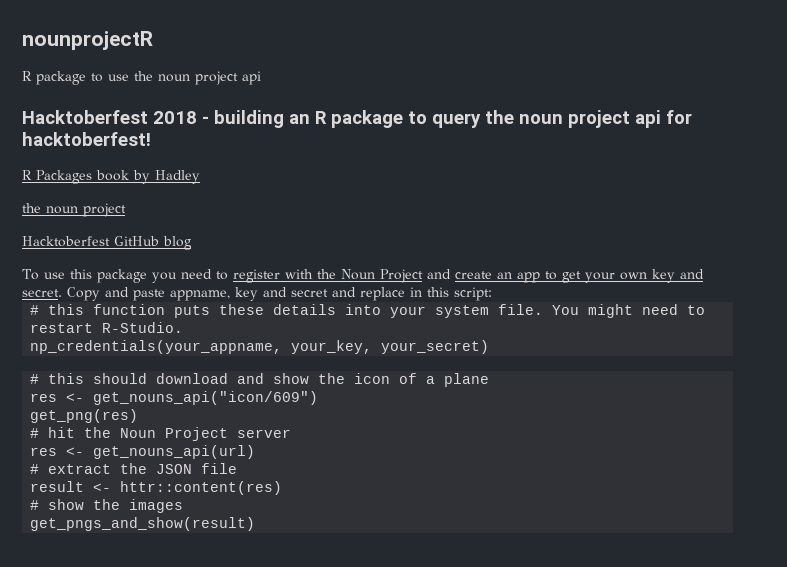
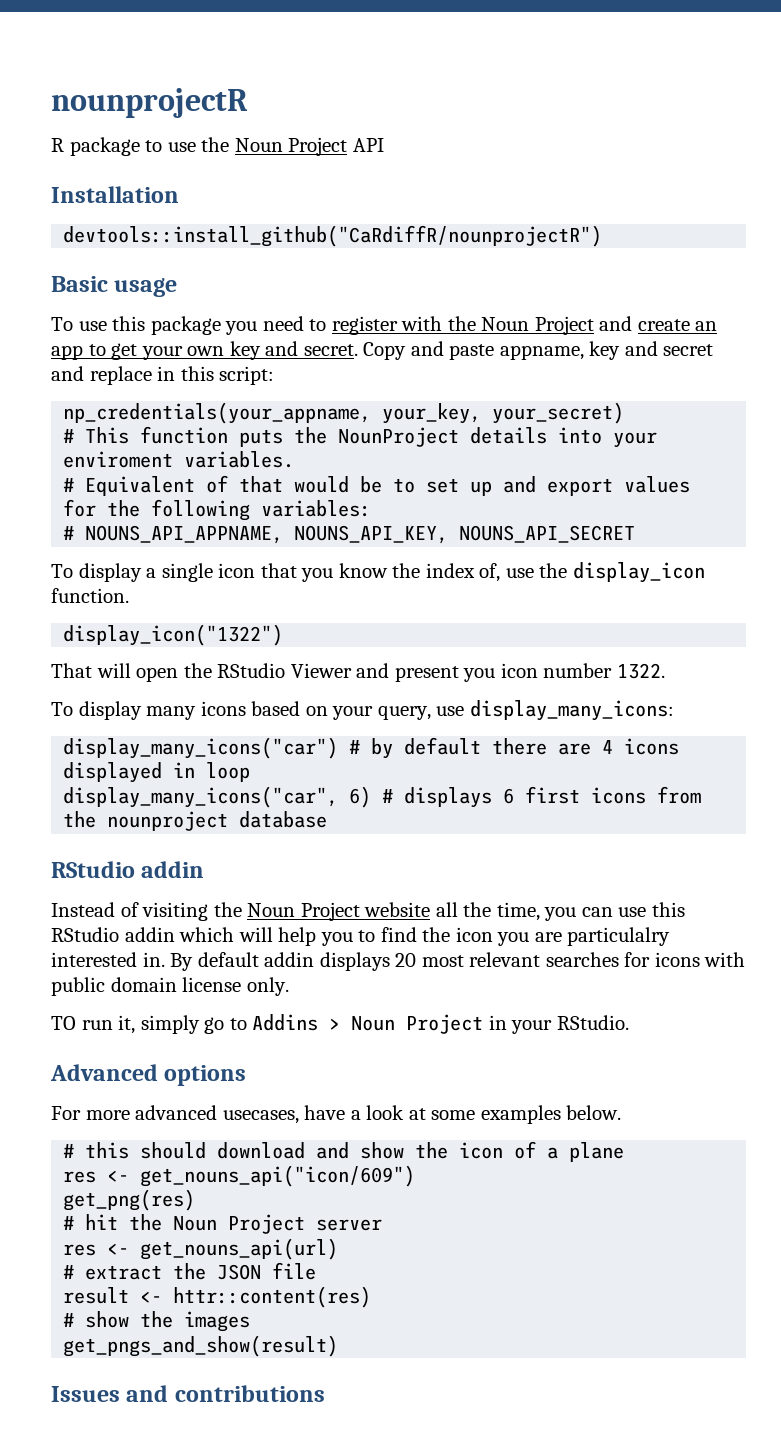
- R package to use the noun project api
- Hacktoberfest 2018 - building an R package to query the noun project api for hacktoberfest!
- R Packages book by Hadley
- the noun project
- Hacktoberfest GitHub blog
+ R package to use the Noun Project API
+ Installation
+ devtools::install_github("CaRdiffR/nounprojectR")
+ Basic usage
- # this function puts these details into your system file. You might need to restart R-Studio.
  np_credentials(your_appname, your_key, your_secret)
+ # This function puts the NounProject details into your enviroment variables.
+ # Equivalent of that would be to set up and export values for the following variables:
+ # NOUNS_API_APPNAME, NOUNS_API_KEY, NOUNS_API_SECRET
+ To display a single icon that you know the index of, use the display_icon function.
+ display_icon("1322")
+ That will open the RStudio Viewer and present you icon number 1322.
+ To display many icons based on your query, use display_many_icons:
+ display_many_icons("car") # by default there are 4 icons displayed in loop
+ display_many_icons("car", 6) # displays 6 first icons from the nounproject database
+ RStudio addin
+ Instead of visiting the Noun Project website all the time, you can use this RStudio addin which will help you to find the icon you are particulalry interested in. By default addin displays 20 most relevant searches for icons with public domain license only.
+ TO run it, simply go to Addins > Noun Project in your RStudio.
+ Advanced options
+ For more advanced usecases, have a look at some examples below.
+ Issues and contributions

